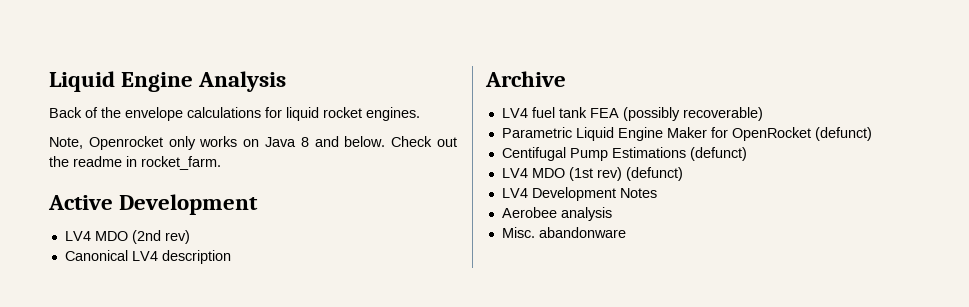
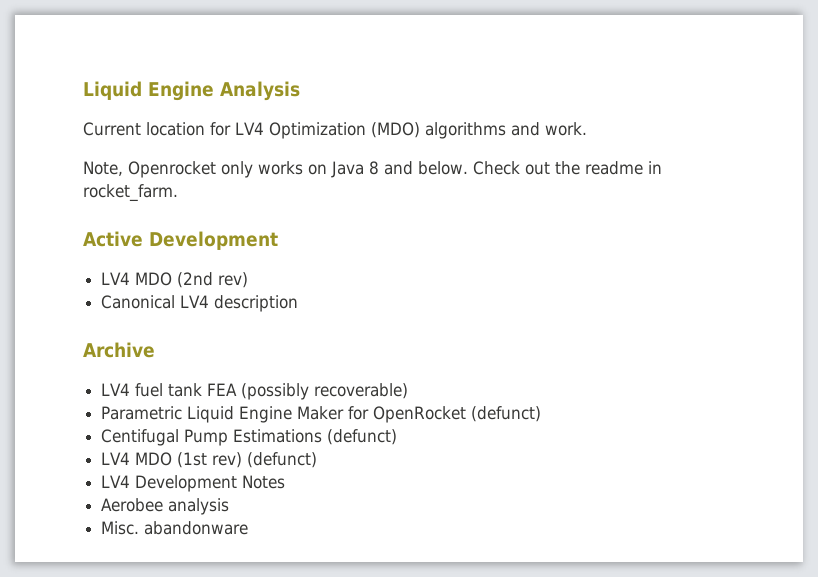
- Back of the envelope calculations for liquid rocket engines.
+ Current location for LV4 Optimization (MDO) algorithms and work.

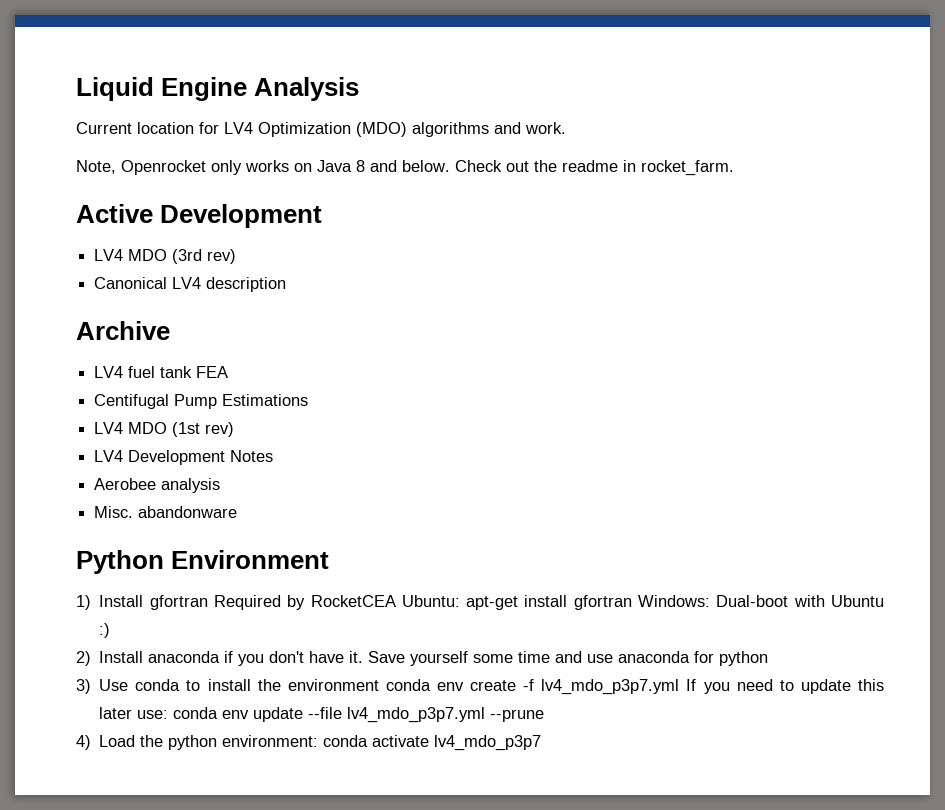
- LV4 MDO (2nd rev)
+ LV4 MDO (3rd rev)
- LV4 fuel tank FEA (possibly recoverable)
- Parametric Liquid Engine Maker for OpenRocket (defunct)
+ LV4 fuel tank FEA
- Centifugal Pump Estimations (defunct)
+ Centifugal Pump Estimations
- LV4 MDO (1st rev) (defunct)
+ LV4 MDO (1st rev)
+ Python Environment
+ 1) Install gfortran Required by RocketCEA Ubuntu: apt-get install gfortran Windows: Dual-boot with Ubuntu :)
+ 2) Install anaconda if you don't have it. Save yourself some time and use anaconda for python
+ 3) Use conda to install the environment conda env create -f lv4_mdo_p3p7.yml If you need to update this later use: conda env update --file lv4_mdo_p3p7.yml --prune
+ 4) Load the python environment: conda activate lv4_mdo_p3p7

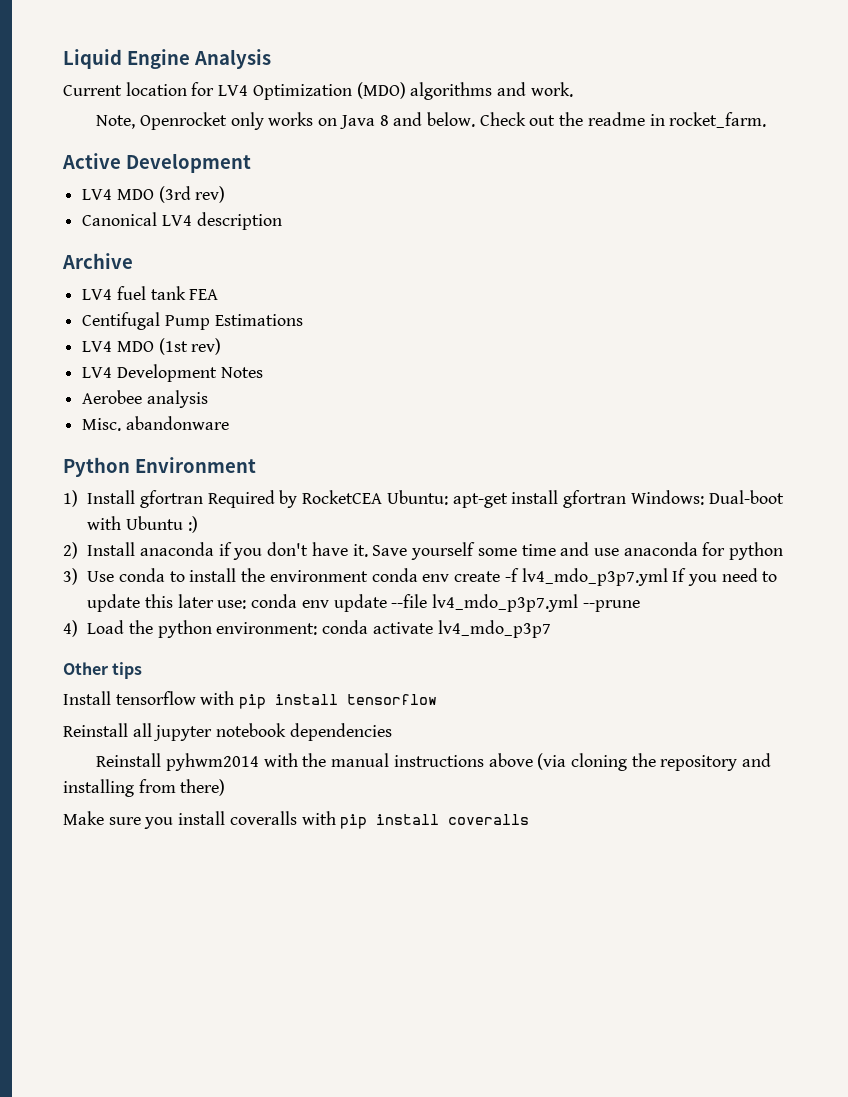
+ Other tips
+ Install tensorflow with pip install tensorflow
+ Reinstall all jupyter notebook dependencies
+ Reinstall pyhwm2014 with the manual instructions above (via cloning the repository and installing from there)
+ Make sure you install coveralls with pip install coveralls

